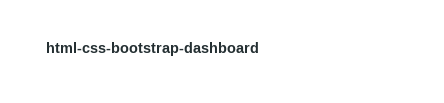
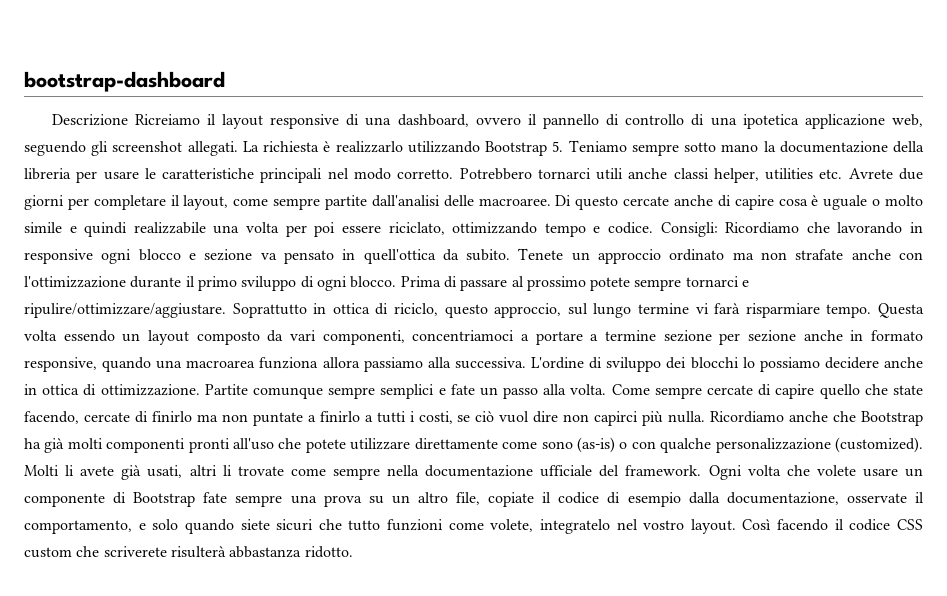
- html-css-bootstrap-dashboard
+ bootstrap-dashboard
+ Descrizione Ricreiamo il layout responsive di una dashboard, ovvero il pannello di controllo di una ipotetica applicazione web, seguendo gli screenshot allegati. La richiesta è realizzarlo utilizzando Bootstrap 5. Teniamo sempre sotto mano la documentazione della libreria per usare le caratteristiche principali nel modo corretto. Potrebbero tornarci utili anche classi helper, utilities etc. Avrete due giorni per completare il layout, come sempre partite dall'analisi delle macroaree. Di questo cercate anche di capire cosa è uguale o molto simile e quindi realizzabile una volta per poi essere riciclato, ottimizzando tempo e codice. Consigli: Ricordiamo che lavorando in responsive ogni blocco e sezione va pensato in quell'ottica da subito. Tenete un approccio ordinato ma non strafate anche con l'ottimizzazione durante il primo sviluppo di ogni blocco. Prima di passare al prossimo potete sempre tornarci e ripulire/ottimizzare/aggiustare. Soprattutto in ottica di riciclo, questo approccio, sul lungo termine vi farà risparmiare tempo. Questa volta essendo un layout composto da vari componenti, concentriamoci a portare a termine sezione per sezione anche in formato responsive, quando una macroarea funziona allora passiamo alla successiva. L'ordine di sviluppo dei blocchi lo possiamo decidere anche in ottica di ottimizzazione. Partite comunque sempre semplici e fate un passo alla volta. Come sempre cercate di capire quello che state facendo, cercate di finirlo ma non puntate a finirlo a tutti i costi, se ciò vuol dire non capirci più nulla. Ricordiamo anche che Bootstrap ha già molti componenti pronti all'uso che potete utilizzare direttamente come sono (as-is) o con qualche personalizzazione (customized). Molti li avete già usati, altri li trovate come sempre nella documentazione ufficiale del framework. Ogni volta che volete usare un componente di Bootstrap fate sempre una prova su un altro file, copiate il codice di esempio dalla documentazione, osservate il comportamento, e solo quando siete sicuri che tutto funzioni come volete, integratelo nel vostro layout. Così facendo il codice CSS custom che scriverete risulterà abbastanza ridotto.

